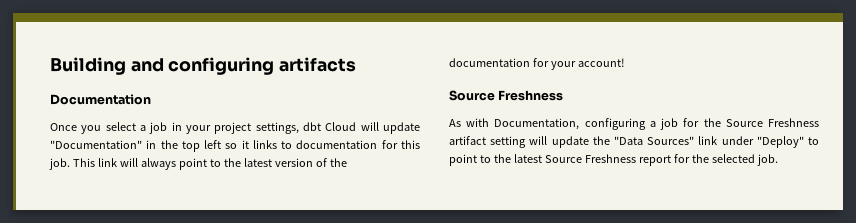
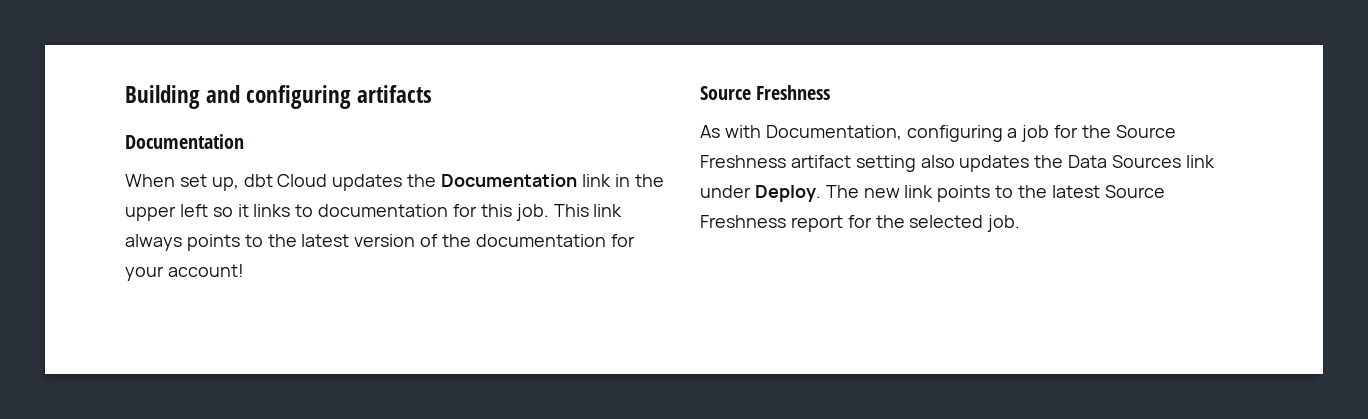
- Once you select a job in your project settings, dbt Cloud will update "Documentation" in the top left so it links to documentation for this job.
+ When set up, dbt Cloud updates the Documentation link in the upper left so it links to documentation for this job.
- This link will always point to the latest version of the documentation for your account!
+ This link always points to the latest version of the documentation for your account!
- As with Documentation, configuring a job for the Source Freshness artifact setting will update the "Data Sources" link under "Deploy" to point to the latest Source Freshness report for the selected job.
+ As with Documentation, configuring a job for the Source Freshness artifact setting also updates the Data Sources link under Deploy. The new link points to the latest Source Freshness report for the selected job.

